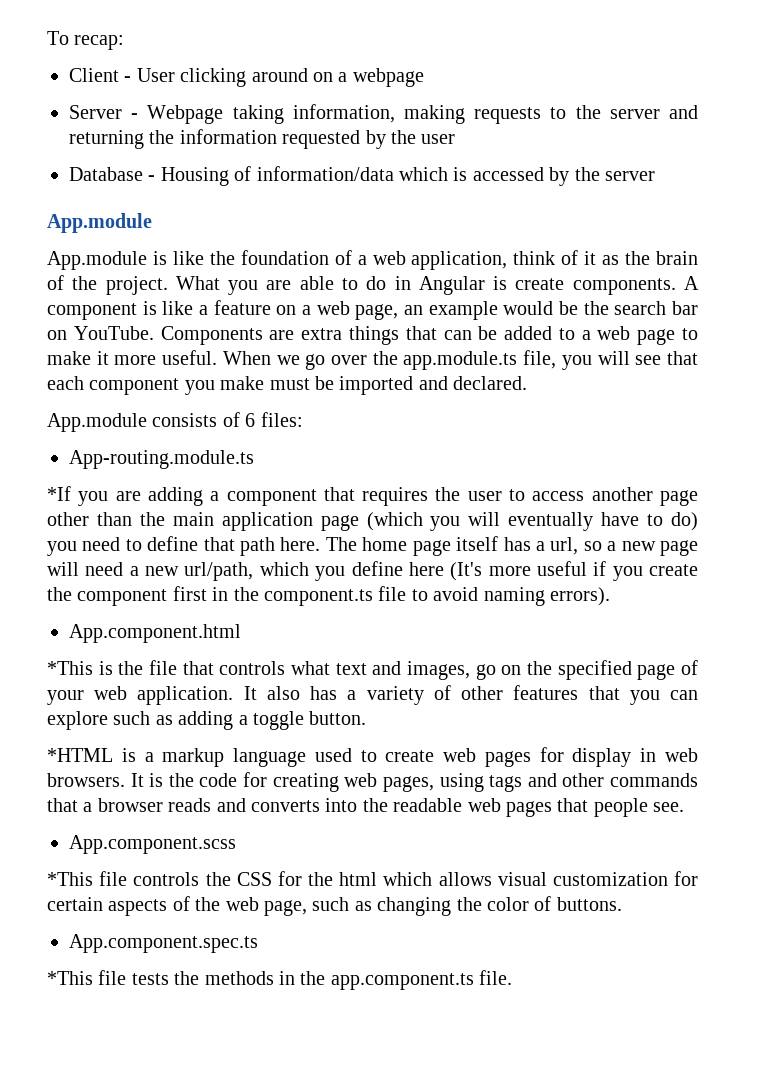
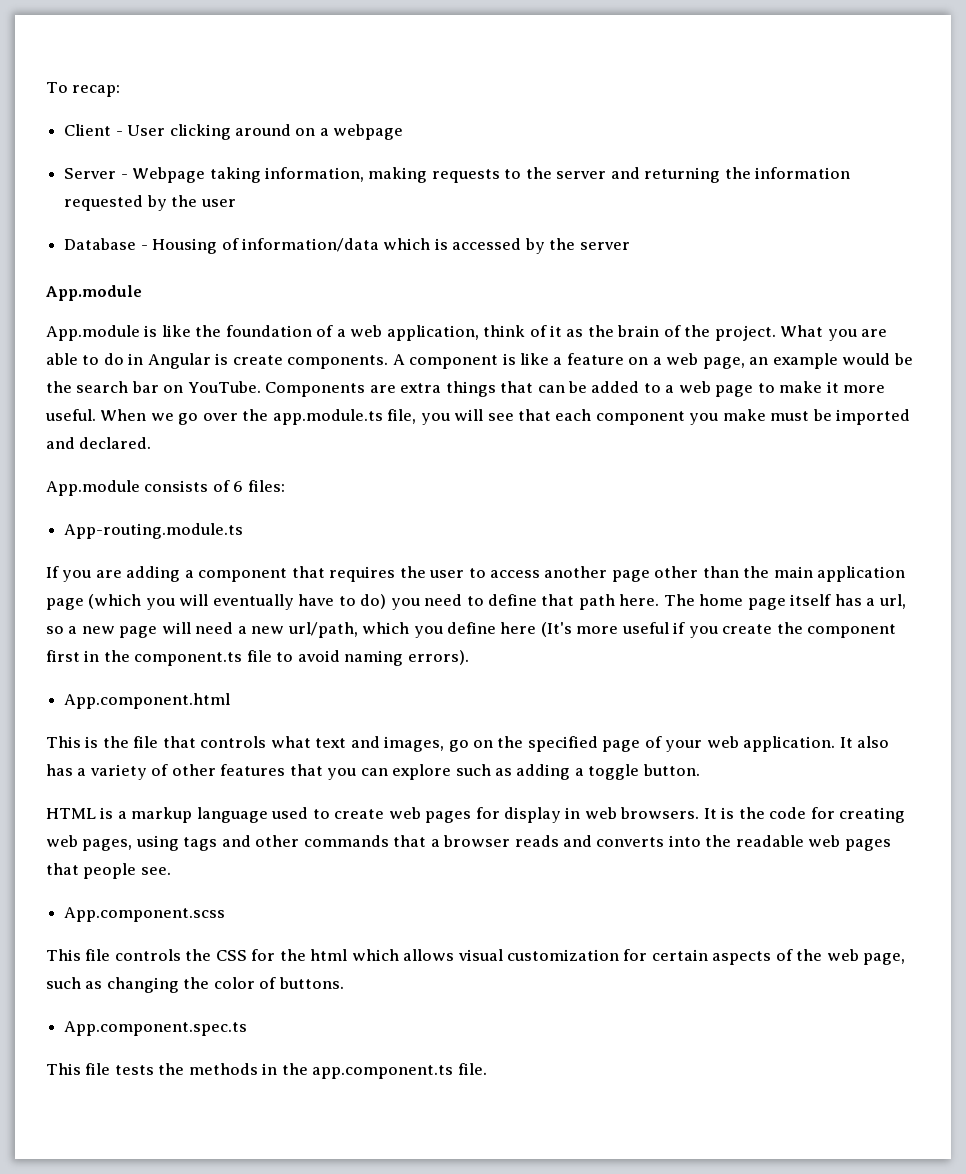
- *If you are adding a component that requires the user to access another page other than the main application page (which you will eventually have to do) you need to define that path here.
+ If you are adding a component that requires the user to access another page other than the main application page (which you will eventually have to do) you need to define that path here.
- *This is the file that controls what text and images, go on the specified page of your web application.
+ This is the file that controls what text and images, go on the specified page of your web application.
- *HTML is a markup language used to create web pages for display in web browsers.
+ HTML is a markup language used to create web pages for display in web browsers.
- *This file controls the CSS for the html which allows visual customization for certain aspects of the web page, such as changing the color of buttons.
+ This file controls the CSS for the html which allows visual customization for certain aspects of the web page, such as changing the color of buttons.
- *This file tests the methods in the app.component.ts file.
+ This file tests the methods in the app.component.ts file.

